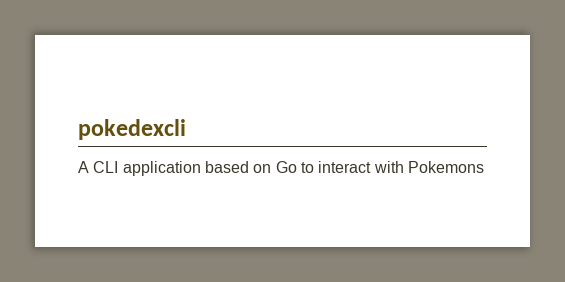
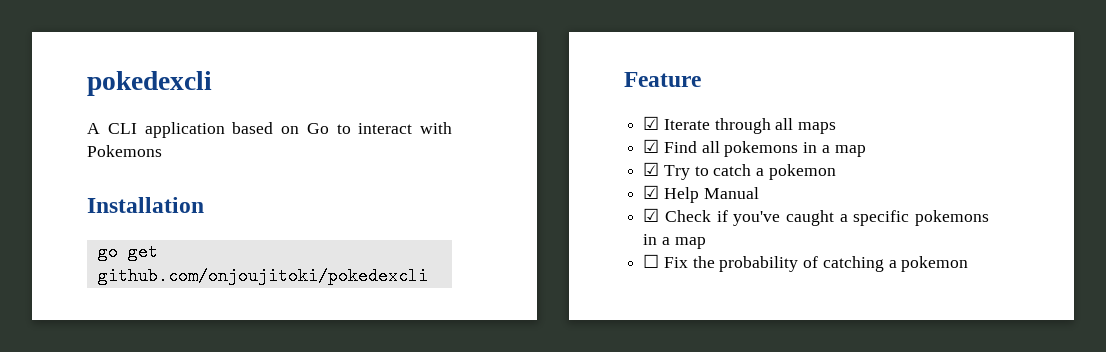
+ Installation
+ go get github.com/onjoujitoki/pokedexcli
+ Feature
+ ☑ Iterate through all maps
+ ☑ Find all pokemons in a map
+ ☑ Try to catch a pokemon
+ ☑ Help Manual
+ ☑ Check if you've caught a specific pokemons in a map
+ ☐ Fix the probability of catching a pokemon

